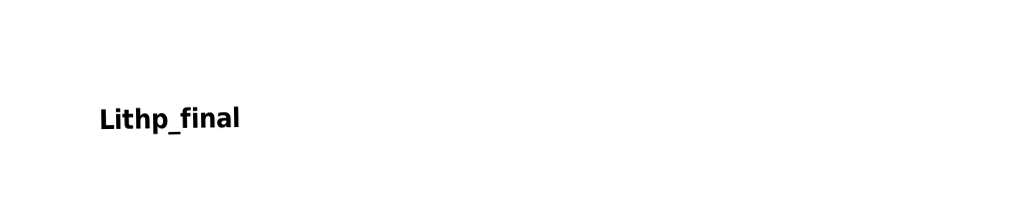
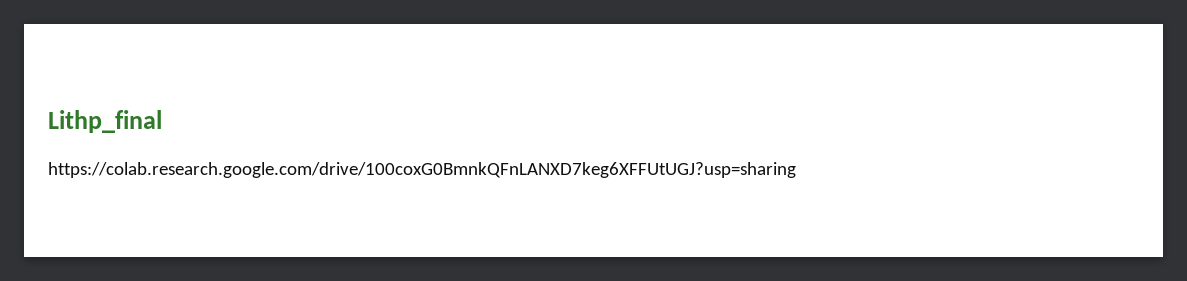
+ https://colab.research.google.com/drive/100coxG0BmnkQFnLANXD7keg6XFFUtUGJ?usp=sharing

